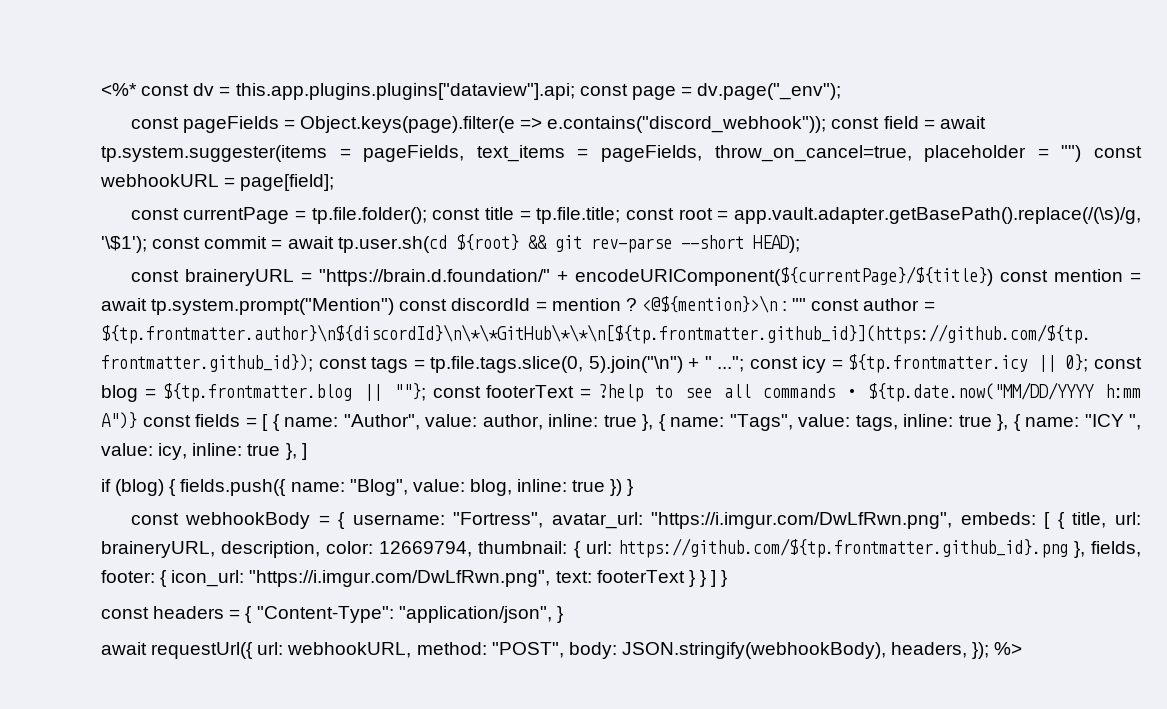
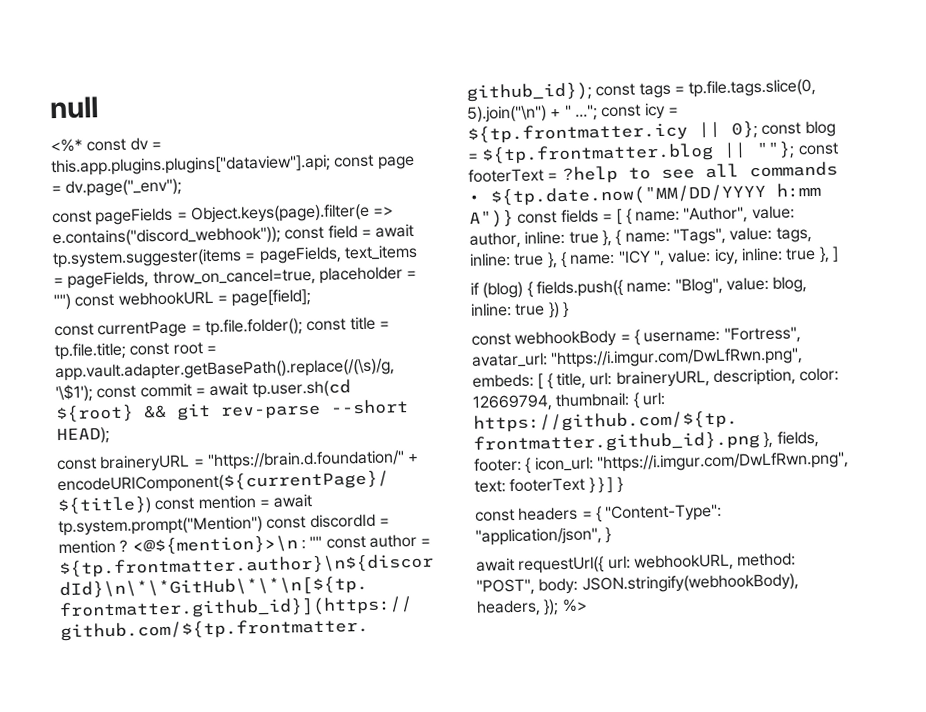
+ null

